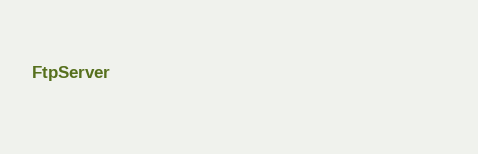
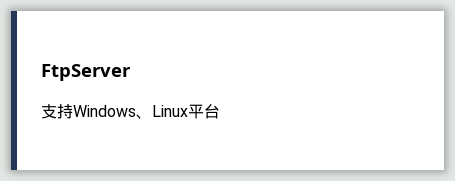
+ 支持Windows、Linux平台

